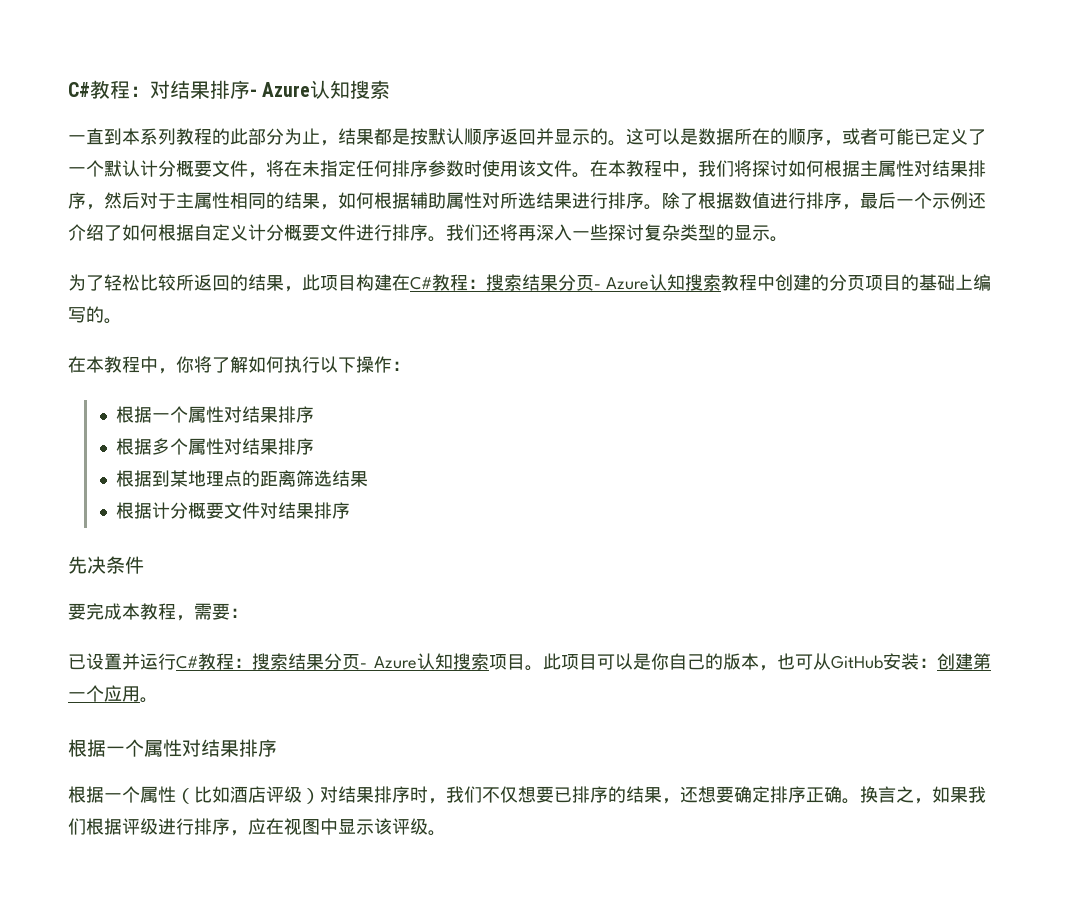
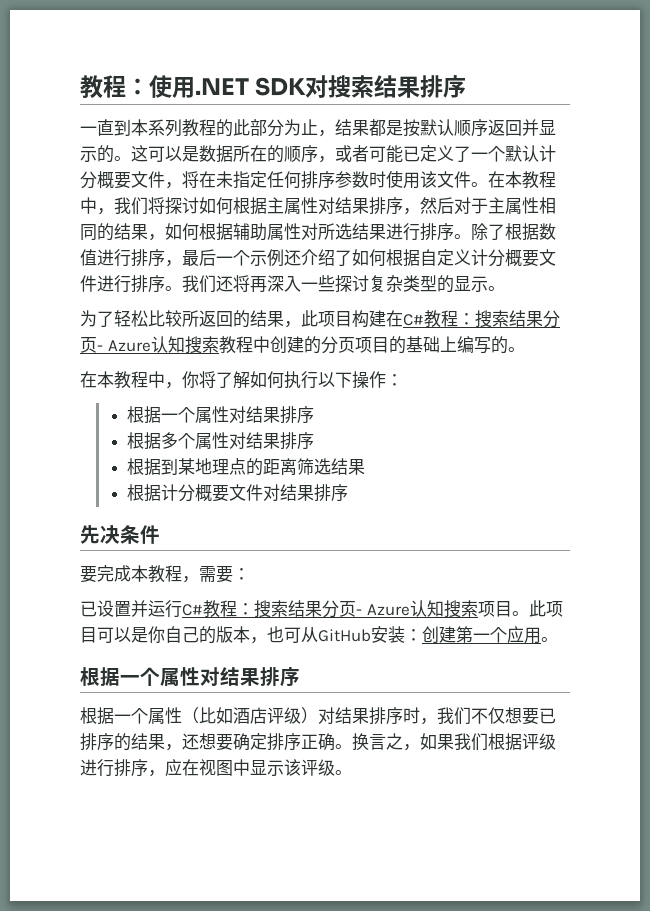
- C#教程：对结果排序- Azure认知搜索
+ 教程：使用.NET SDK对搜索结果排序

